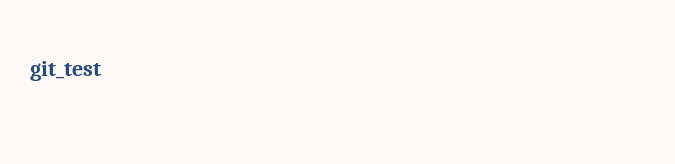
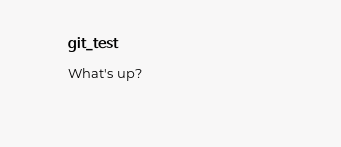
+ What's up?

